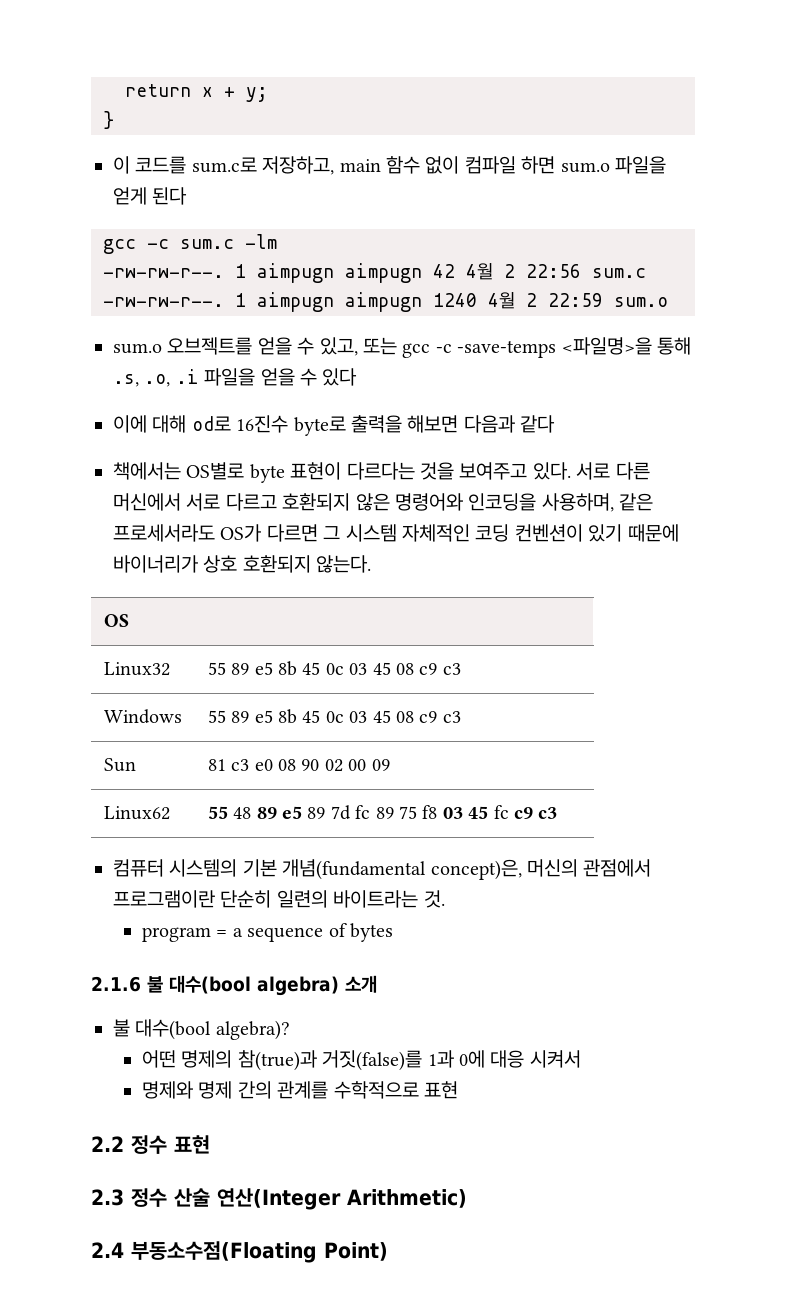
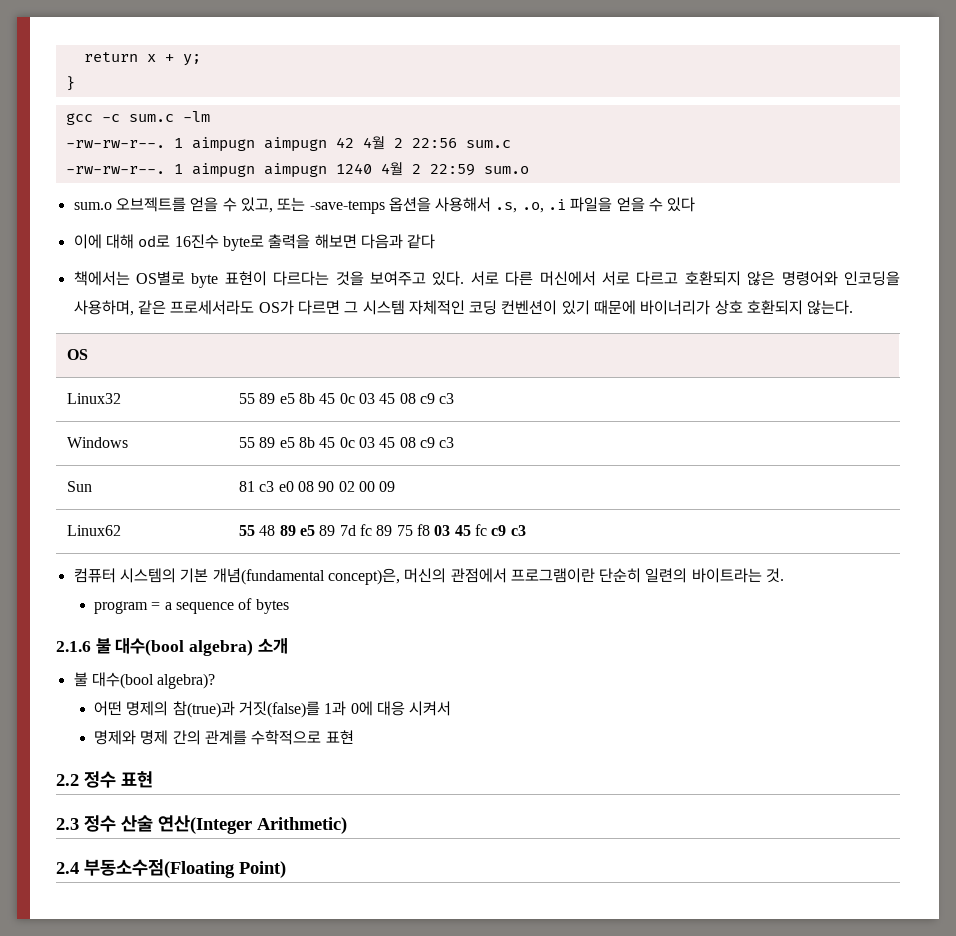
- 이 코드를 sum.c로 저장하고, main 함수 없이 컴파일 하면 sum.o 파일을 얻게 된다
- sum.o 오브젝트를 얻을 수 있고, 또는 gcc -c -save-temps <파일명>을 통해 .s, .o, .i 파일을 얻을 수 있다
+ sum.o 오브젝트를 얻을 수 있고, 또는 -save-temps 옵션을 사용해서 .s, .o, .i 파일을 얻을 수 있다

